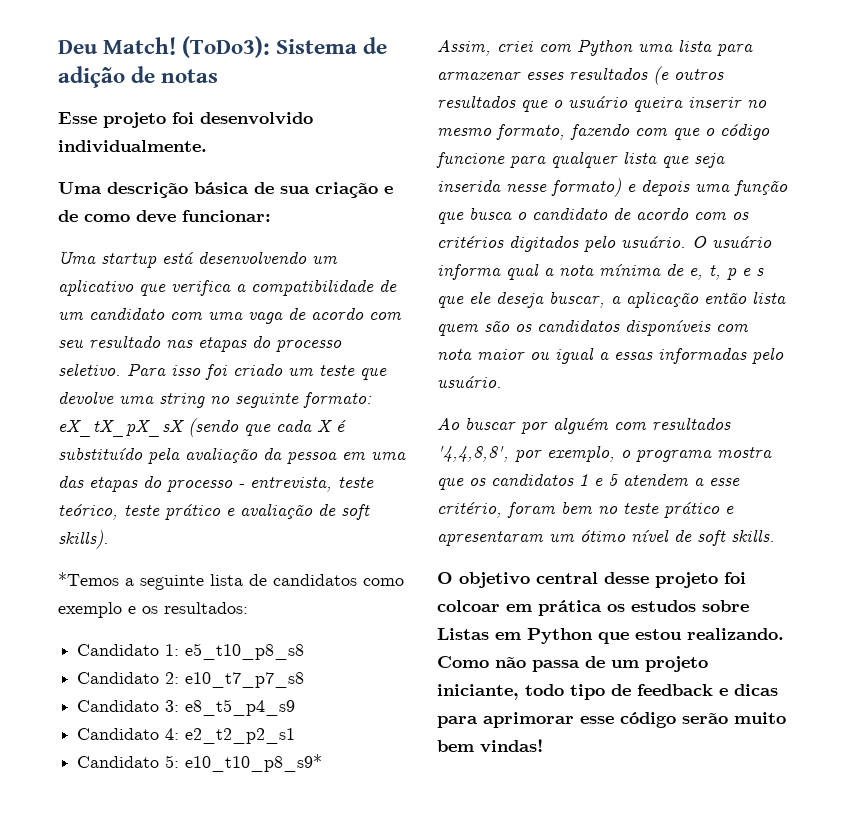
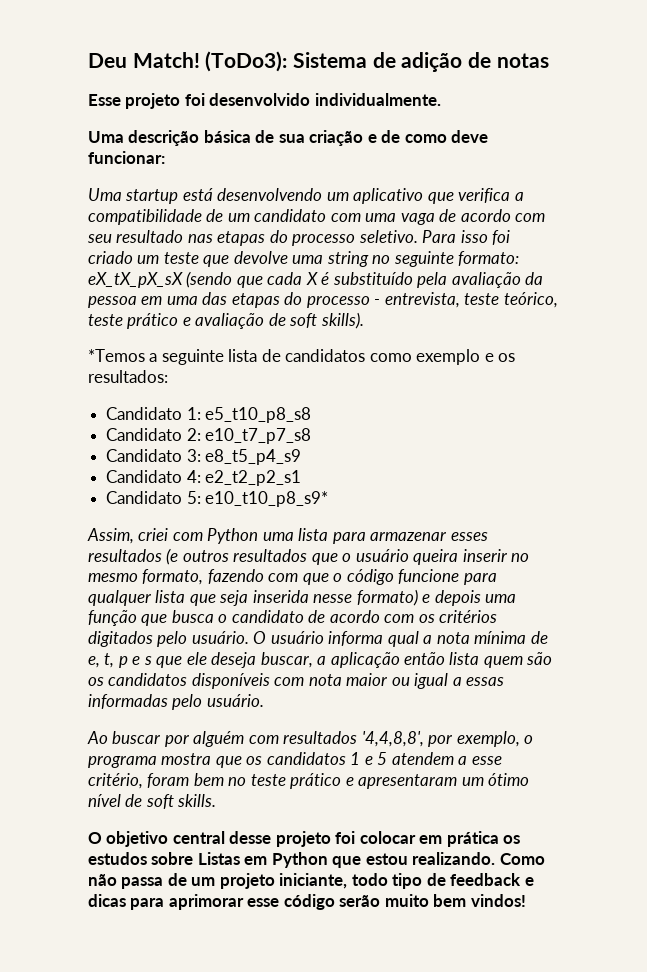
- O objetivo central desse projeto foi colcoar em prática os estudos sobre Listas em Python que estou realizando.
+ O objetivo central desse projeto foi colocar em prática os estudos sobre Listas em Python que estou realizando.
- Como não passa de um projeto iniciante, todo tipo de feedback e dicas para aprimorar esse código serão muito bem vindas!
+ Como não passa de um projeto iniciante, todo tipo de feedback e dicas para aprimorar esse código serão muito bem vindos!

